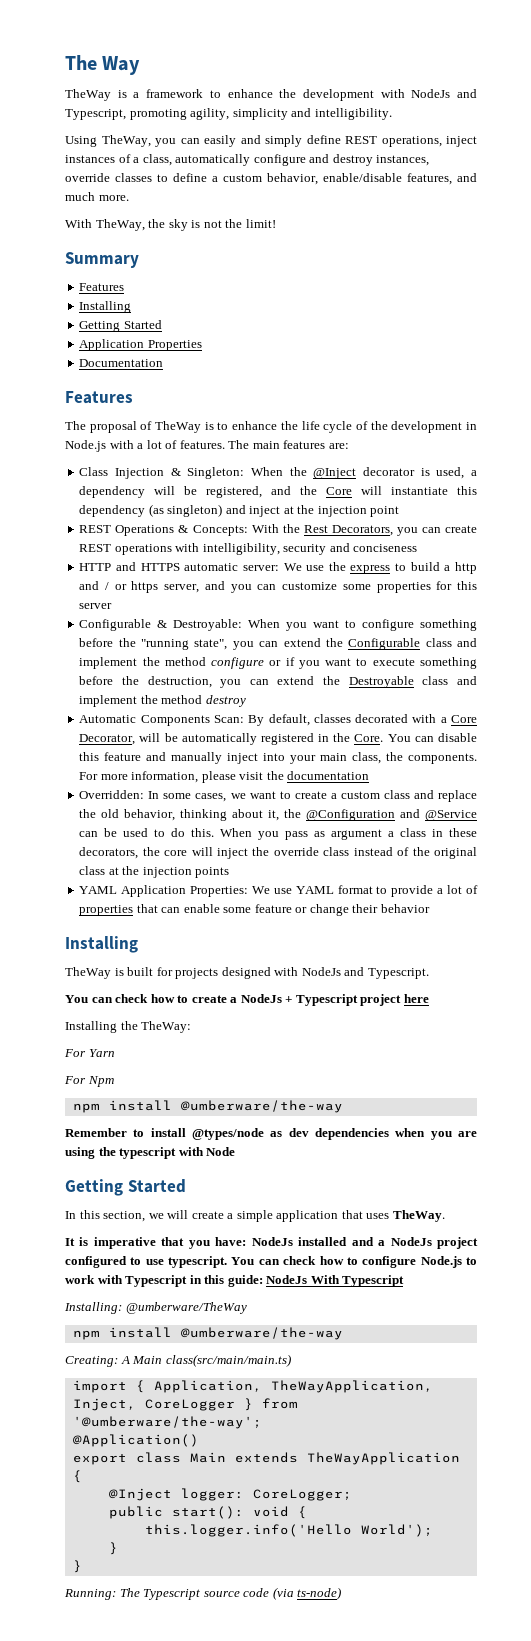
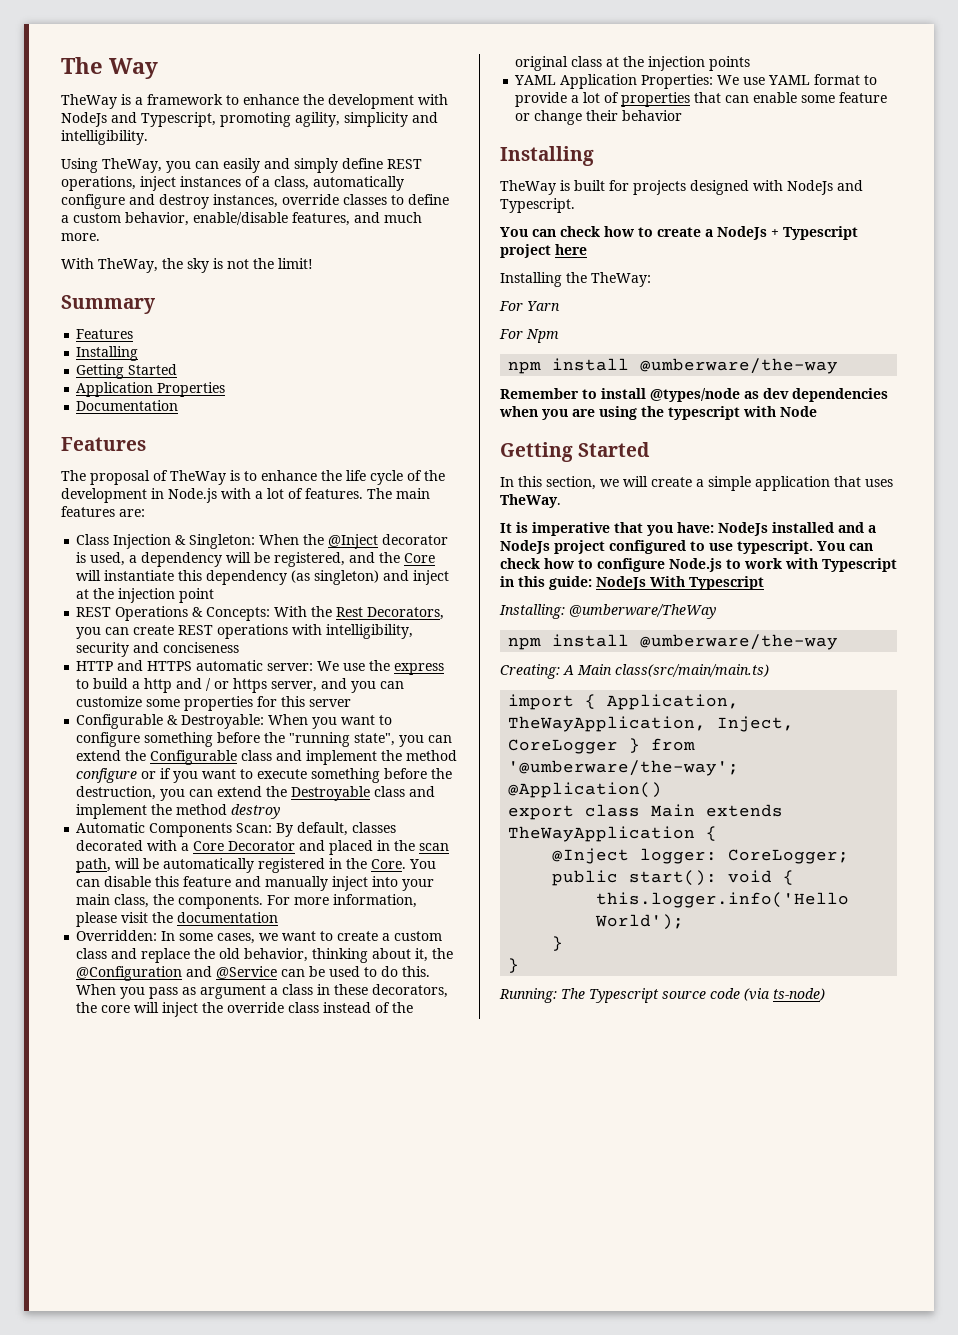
- Automatic Components Scan: By default, classes decorated with a Core Decorator, will be automatically registered in the Core.
+ Automatic Components Scan: By default, classes decorated with a Core Decorator and placed in the scan path, will be automatically registered in the Core.

